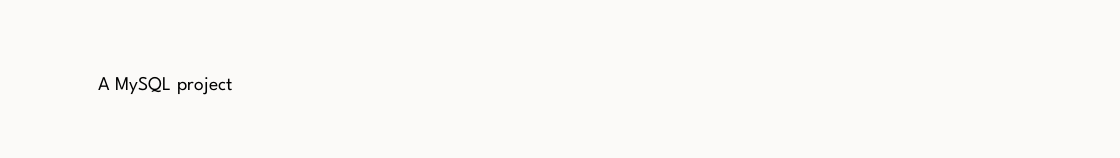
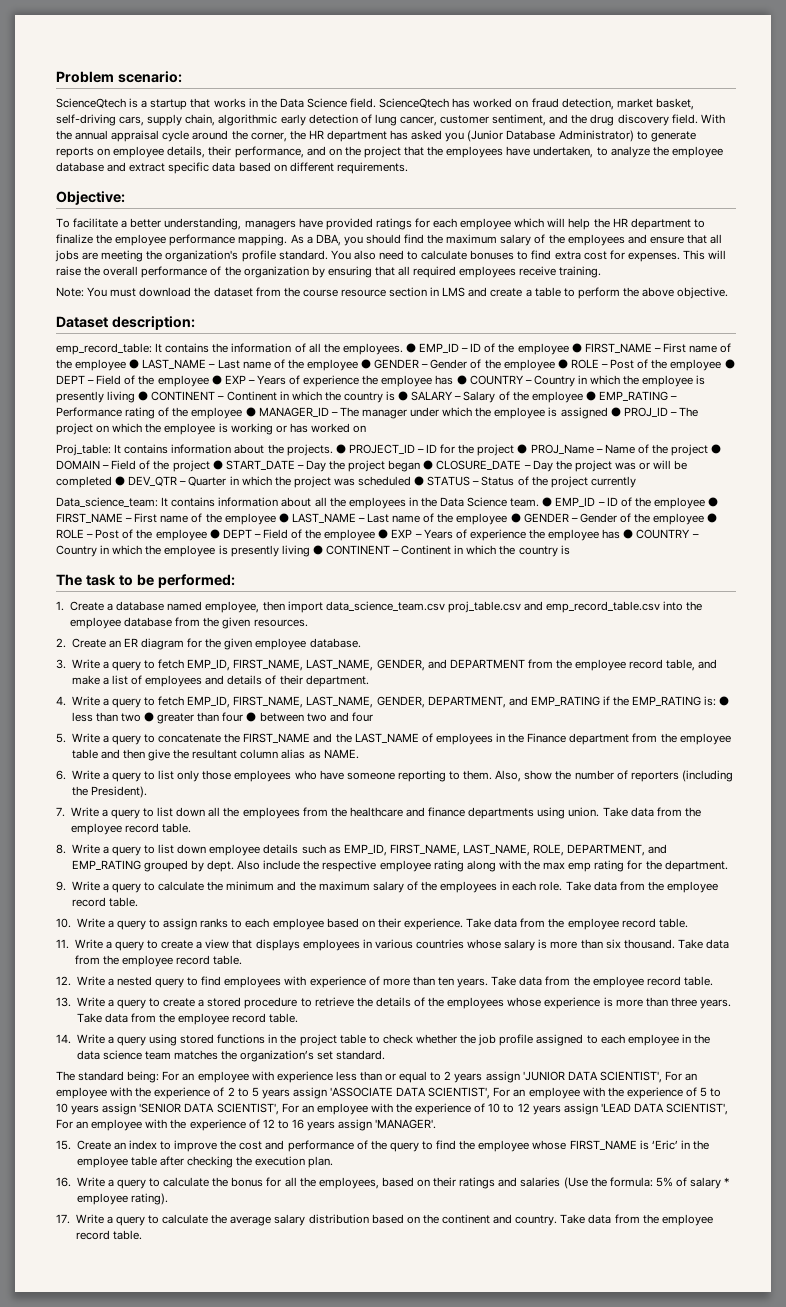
- A MySQL project
+ Problem scenario:
+ ScienceQtech is a startup that works in the Data Science field. ScienceQtech has worked on fraud detection, market basket, self-driving cars, supply chain, algorithmic early detection of lung cancer, customer sentiment, and the drug discovery field. With the annual appraisal cycle around the corner, the HR department has asked you (Junior Database Administrator) to generate reports on employee details, their performance, and on the project that the employees have undertaken, to analyze the employee database and extract specific data based on different requirements.
+ Objective:
+ To facilitate a better understanding, managers have provided ratings for each employee which will help the HR department to finalize the employee performance mapping. As a DBA, you should find the maximum salary of the employees and ensure that all jobs are meeting the organization's profile standard. You also need to calculate bonuses to find extra cost for expenses. This will raise the overall performance of the organization by ensuring that all required employees receive training.
+ Note: You must download the dataset from the course resource section in LMS and create a table to perform the above objective.
+ Dataset description:
+ emp_record_table: It contains the information of all the employees. ● EMP_ID – ID of the employee ● FIRST_NAME – First name of the employee ● LAST_NAME – Last name of the employee ● GENDER – Gender of the employee ● ROLE – Post of the employee ● DEPT – Field of the employee ● EXP – Years of experience the employee has ● COUNTRY – Country in which the employee is presently living ● CONTINENT – Continent in which the country is ● SALARY – Salary of the employee ● EMP_RATING – Performance rating of the employee ● MANAGER_ID – The manager under which the employee is assigned ● PROJ_ID – The project on which the employee is working or has worked on
+ Proj_table: It contains information about the projects. ● PROJECT_ID – ID for the project ● PROJ_Name – Name of the project ● DOMAIN – Field of the project ● START_DATE – Day the project began ● CLOSURE_DATE – Day the project was or will be completed ● DEV_QTR – Quarter in which the project was scheduled ● STATUS – Status of the project currently
+ Data_science_team: It contains information about all the employees in the Data Science team. ● EMP_ID – ID of the employee ● FIRST_NAME – First name of the employee ● LAST_NAME – Last name of the employee ● GENDER – Gender of the employee ● ROLE – Post of the employee ● DEPT – Field of the employee ● EXP – Years of experience the employee has ● COUNTRY – Country in which the employee is presently living ● CONTINENT – Continent in which the country is
+ The task to be performed:
+ 1. Create a database named employee, then import data_science_team.csv proj_table.csv and emp_record_table.csv into the employee database from the given resources.
+ 2. Create an ER diagram for the given employee database.
+ 3. Write a query to fetch EMP_ID, FIRST_NAME, LAST_NAME, GENDER, and DEPARTMENT from the employee record table, and make a list of employees and details of their department.
+ 4. Write a query to fetch EMP_ID, FIRST_NAME, LAST_NAME, GENDER, DEPARTMENT, and EMP_RATING if the EMP_RATING is: ● less than two ● greater than four ● between two and four
+ 5. Write a query to concatenate the FIRST_NAME and the LAST_NAME of employees in the Finance department from the employee table and then give the resultant column alias as NAME.
+ 6. Write a query to list only those employees who have someone reporting to them. Also, show the number of reporters (including the President).
+ 7. Write a query to list down all the employees from the healthcare and finance departments using union. Take data from the employee record table.
+ 8. Write a query to list down employee details such as EMP_ID, FIRST_NAME, LAST_NAME, ROLE, DEPARTMENT, and EMP_RATING grouped by dept. Also include the respective employee rating along with the max emp rating for the department.
+ 9. Write a query to calculate the minimum and the maximum salary of the employees in each role. Take data from the employee record table.
+ 10. Write a query to assign ranks to each employee based on their experience. Take data from the employee record table.
+ 11. Write a query to create a view that displays employees in various countries whose salary is more than six thousand. Take data from the employee record table.
+ 12. Write a nested query to find employees with experience of more than ten years. Take data from the employee record table.
+ 13. Write a query to create a stored procedure to retrieve the details of the employees whose experience is more than three years. Take data from the employee record table.
+ 14. Write a query using stored functions in the project table to check whether the job profile assigned to each employee in the data science team matches the organization’s set standard.
+ The standard being: For an employee with experience less than or equal to 2 years assign 'JUNIOR DATA SCIENTIST', For an employee with the experience of 2 to 5 years assign 'ASSOCIATE DATA SCIENTIST', For an employee with the experience of 5 to 10 years assign 'SENIOR DATA SCIENTIST', For an employee with the experience of 10 to 12 years assign 'LEAD DATA SCIENTIST', For an employee with the experience of 12 to 16 years assign 'MANAGER'.
+ 15. Create an index to improve the cost and performance of the query to find the employee whose FIRST_NAME is ‘Eric’ in the employee table after checking the execution plan.
+ 16. Write a query to calculate the bonus for all the employees, based on their ratings and salaries (Use the formula: 5% of salary * employee rating).
+ 17. Write a query to calculate the average salary distribution based on the continent and country. Take data from the employee record table.

